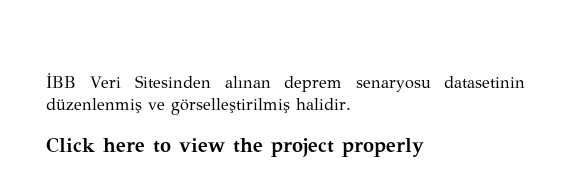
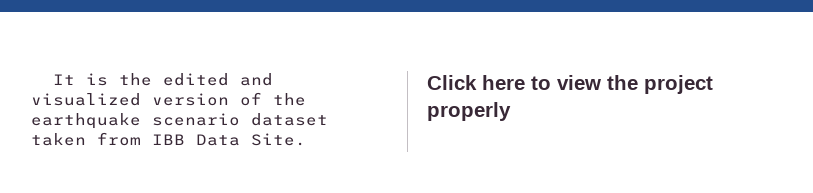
- İBB Veri Sitesinden alınan deprem senaryosu datasetinin düzenlenmiş ve görselleştirilmiş halidir.
+ It is the edited and visualized version of the earthquake scenario dataset taken from IBB Data Site.

